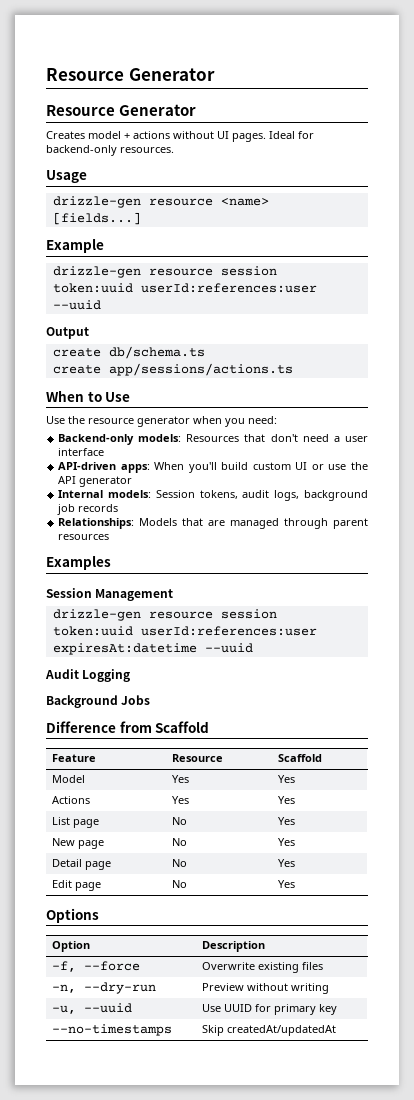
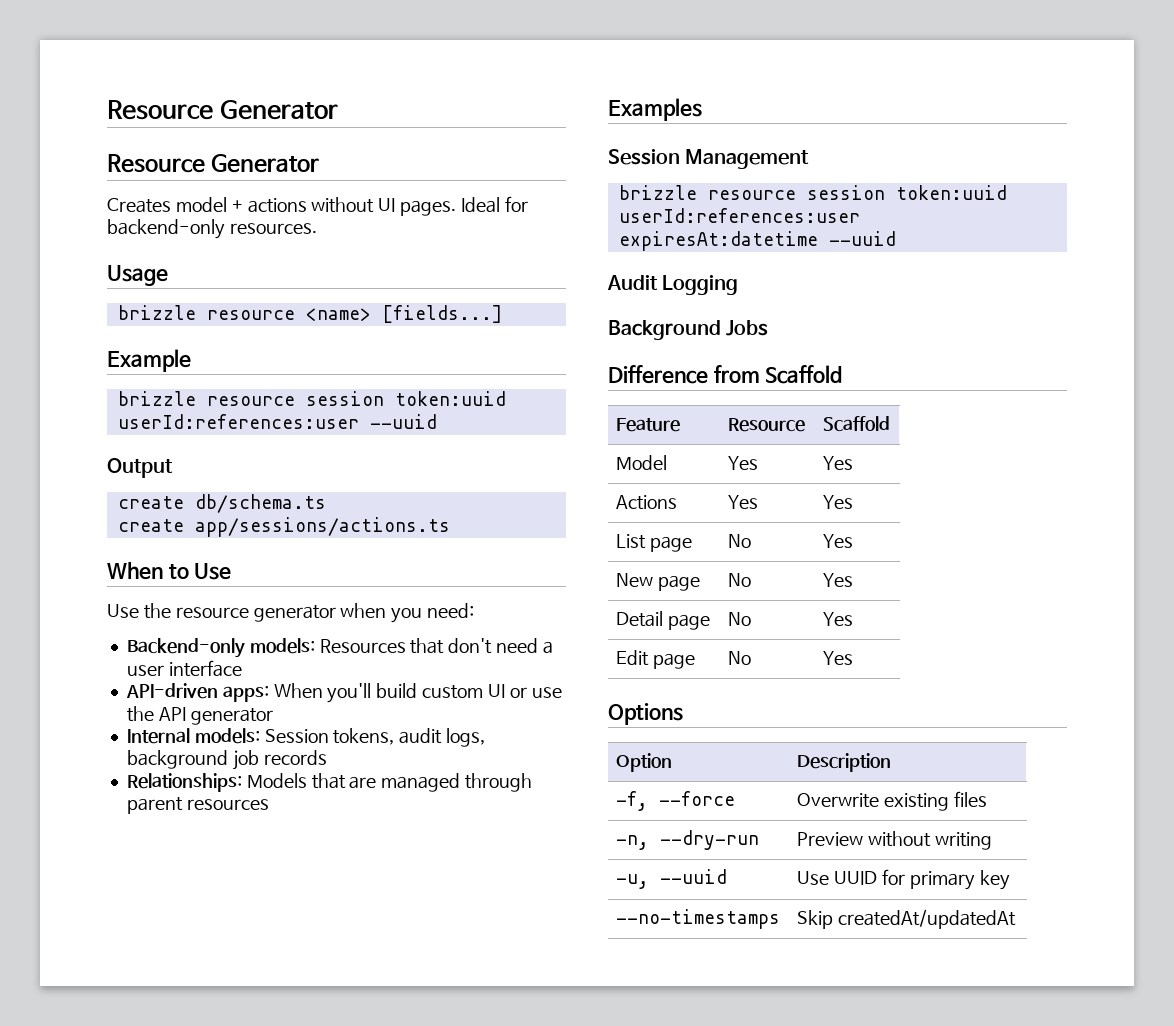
- drizzle-gen resource <name> [fields...]
+ brizzle resource <name> [fields...]
- drizzle-gen resource session token:uuid userId:references:user --uuid
+ brizzle resource session token:uuid userId:references:user --uuid
- drizzle-gen resource session token:uuid userId:references:user expiresAt:datetime --uuid
+ brizzle resource session token:uuid userId:references:user expiresAt:datetime --uuid

